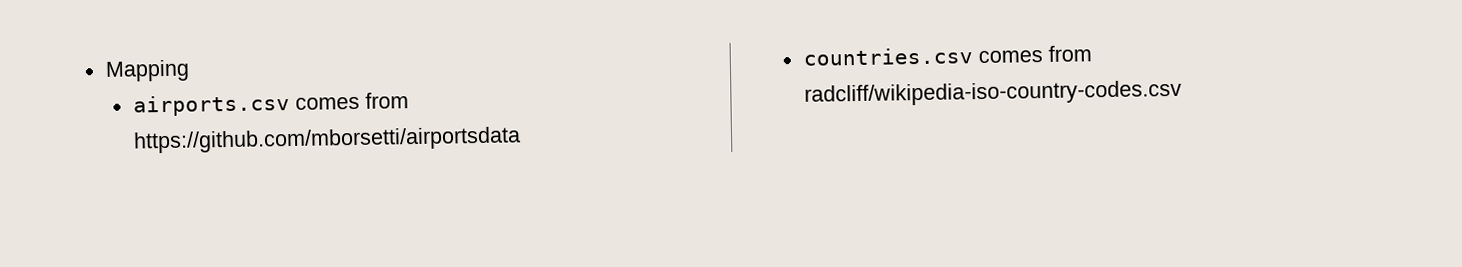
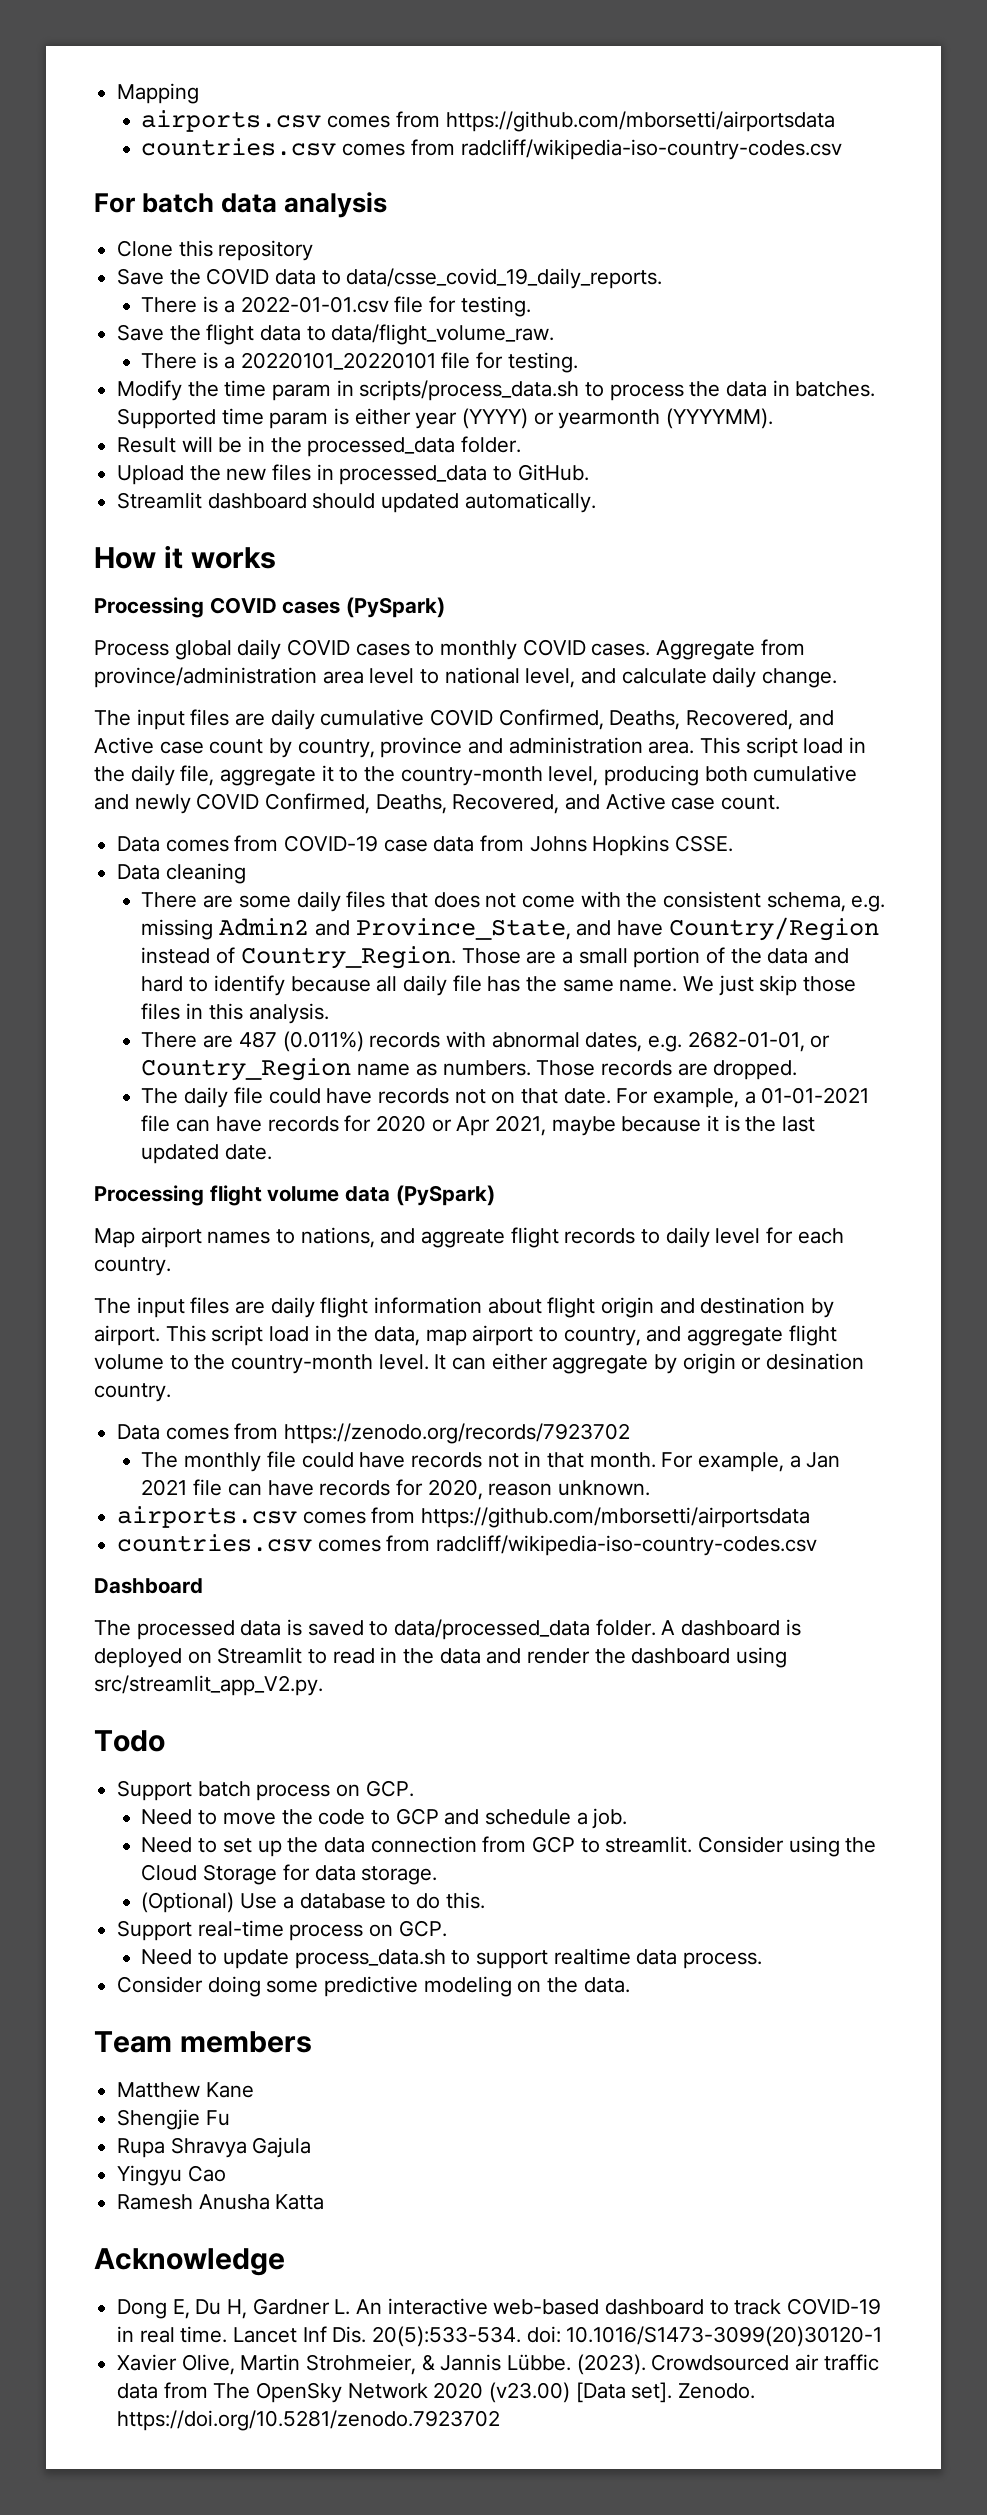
+ For batch data analysis
+ Clone this repository
+ Save the COVID data to data/csse_covid_19_daily_reports.
+ There is a 2022-01-01.csv file for testing.
+ Save the flight data to data/flight_volume_raw.
+ There is a 20220101_20220101 file for testing.
+ Modify the time param in scripts/process_data.sh to process the data in batches. Supported time param is either year (YYYY) or yearmonth (YYYYMM).
+ Result will be in the processed_data folder.
+ Upload the new files in processed_data to GitHub.
+ Streamlit dashboard should updated automatically.
+ How it works
+ Processing COVID cases (PySpark)
+ Process global daily COVID cases to monthly COVID cases. Aggregate from province/administration area level to national level, and calculate daily change.
+ The input files are daily cumulative COVID Confirmed, Deaths, Recovered, and Active case count by country, province and administration area. This script load in the daily file, aggregate it to the country-month level, producing both cumulative and newly COVID Confirmed, Deaths, Recovered, and Active case count.
+ Data comes from COVID-19 case data from Johns Hopkins CSSE.
+ Data cleaning
+ There are some daily files that does not come with the consistent schema, e.g. missing Admin2 and Province_State, and have Country/Region instead of Country_Region. Those are a small portion of the data and hard to identify because all daily file has the same name. We just skip those files in this analysis.
+ There are 487 (0.011%) records with abnormal dates, e.g. 2682-01-01, or Country_Region name as numbers. Those records are dropped.
+ The daily file could have records not on that date. For example, a 01-01-2021 file can have records for 2020 or Apr 2021, maybe because it is the last updated date.
+ Processing flight volume data (PySpark)
+ Map airport names to nations, and aggreate flight records to daily level for each country.
+ The input files are daily flight information about flight origin and destination by airport. This script load in the data, map airport to country, and aggregate flight volume to the country-month level. It can either aggregate by origin or desination country.
+ Data comes from https://zenodo.org/records/7923702
+ The monthly file could have records not in that month. For example, a Jan 2021 file can have records for 2020, reason unknown.
+ airports.csv comes from https://github.com/mborsetti/airportsdata
+ countries.csv comes from radcliff/wikipedia-iso-country-codes.csv
+ Dashboard
+ The processed data is saved to data/processed_data folder. A dashboard is deployed on Streamlit to read in the data and render the dashboard using src/streamlit_app_V2.py.
+ Todo
+ Support batch process on GCP.
+ Need to move the code to GCP and schedule a job.
+ Need to set up the data connection from GCP to streamlit. Consider using the Cloud Storage for data storage.
+ (Optional) Use a database to do this.
+ Support real-time process on GCP.
+ Need to update process_data.sh to support realtime data process.
+ Consider doing some predictive modeling on the data.
+ Team members
+ Matthew Kane
+ Shengjie Fu
+ Rupa Shravya Gajula
+ Yingyu Cao
+ Ramesh Anusha Katta
+ Acknowledge
+ Dong E, Du H, Gardner L. An interactive web-based dashboard to track COVID-19 in real time. Lancet Inf Dis. 20(5):533-534. doi: 10.1016/S1473-3099(20)30120-1
+ Xavier Olive, Martin Strohmeier, & Jannis Lübbe. (2023). Crowdsourced air traffic data from The OpenSky Network 2020 (v23.00) [Data set]. Zenodo. https://doi.org/10.5281/zenodo.7923702

